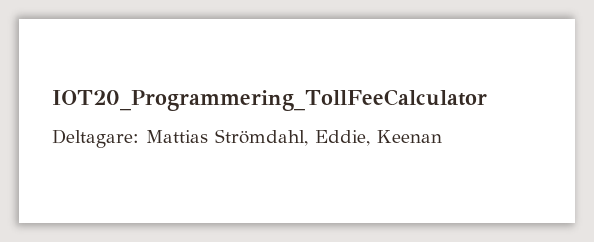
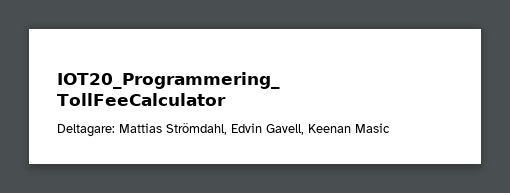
- Deltagare: Mattias Strömdahl, Eddie, Keenan
+ Deltagare: Mattias Strömdahl, Edvin Gavell, Keenan Masic

